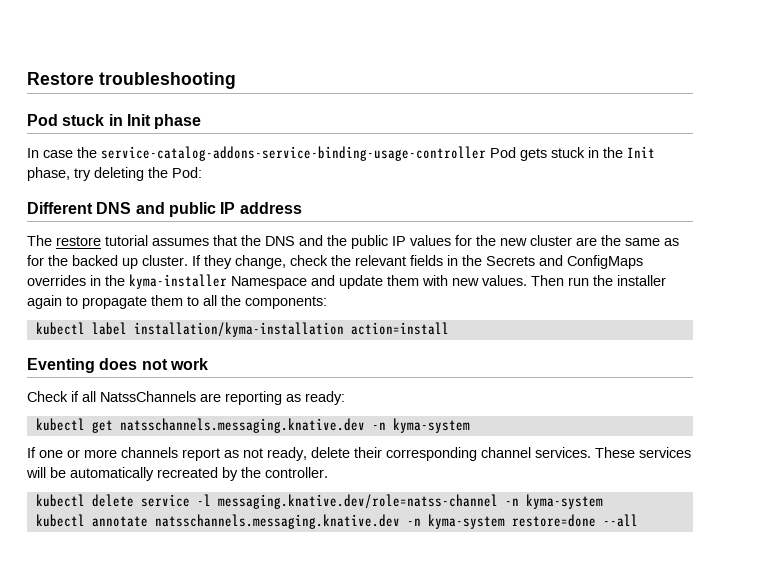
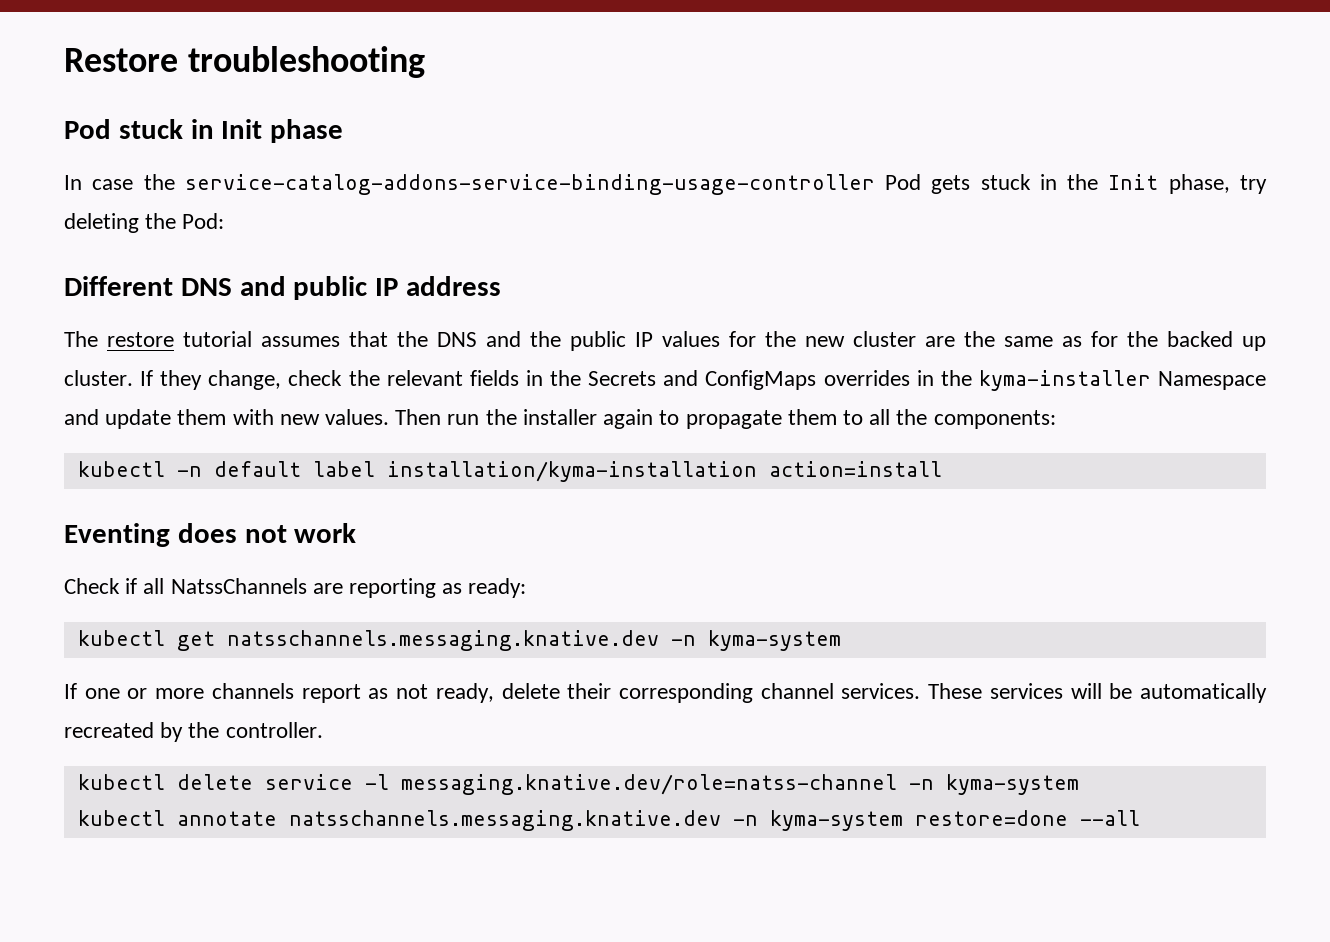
- kubectl label installation/kyma-installation action=install
+ kubectl -n default label installation/kyma-installation action=install

